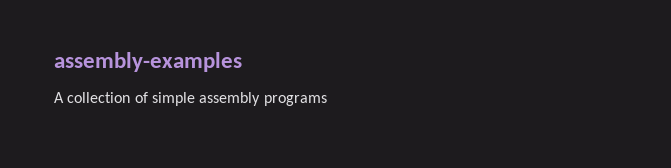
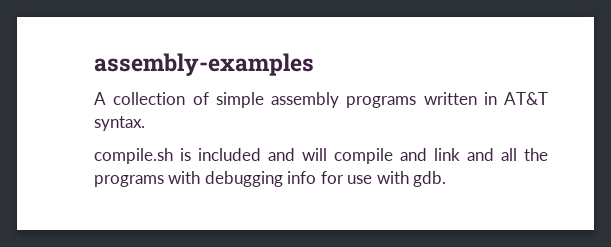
- A collection of simple assembly programs
+ A collection of simple assembly programs written in AT&T syntax.
+ compile.sh is included and will compile and link and all the programs with debugging info for use with gdb.

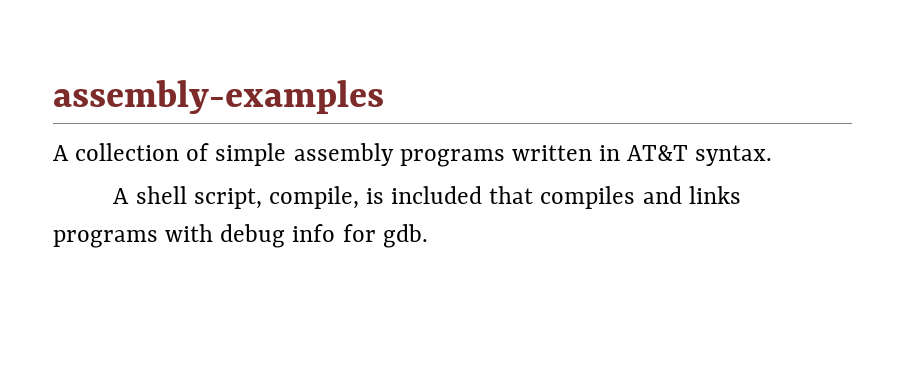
- compile.sh is included and will compile and link and all the programs with debugging info for use with gdb.
+ A shell script, compile, is included that compiles and links programs with debug info for gdb.

